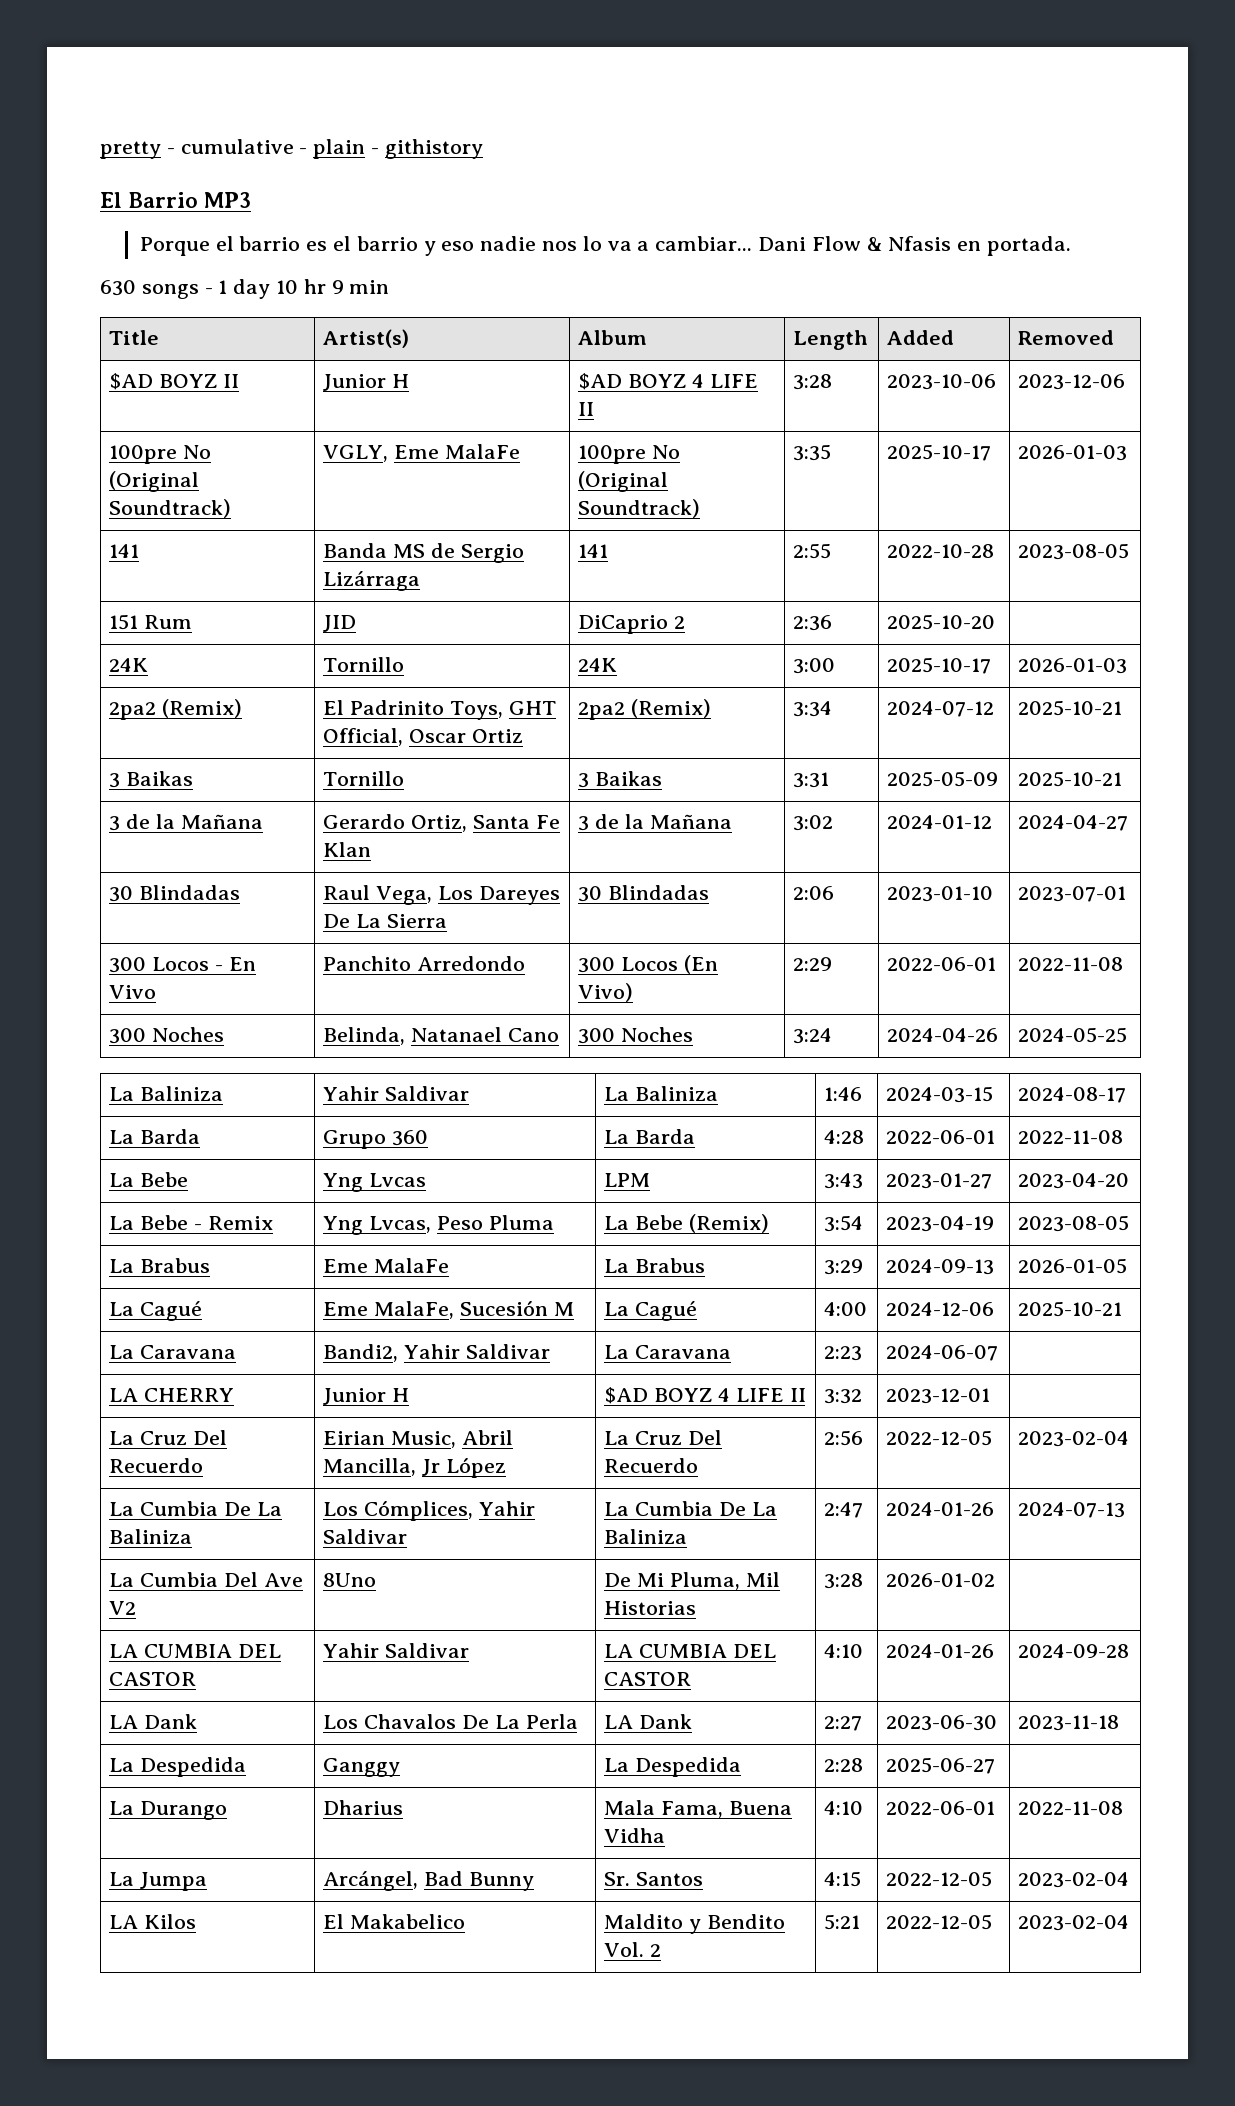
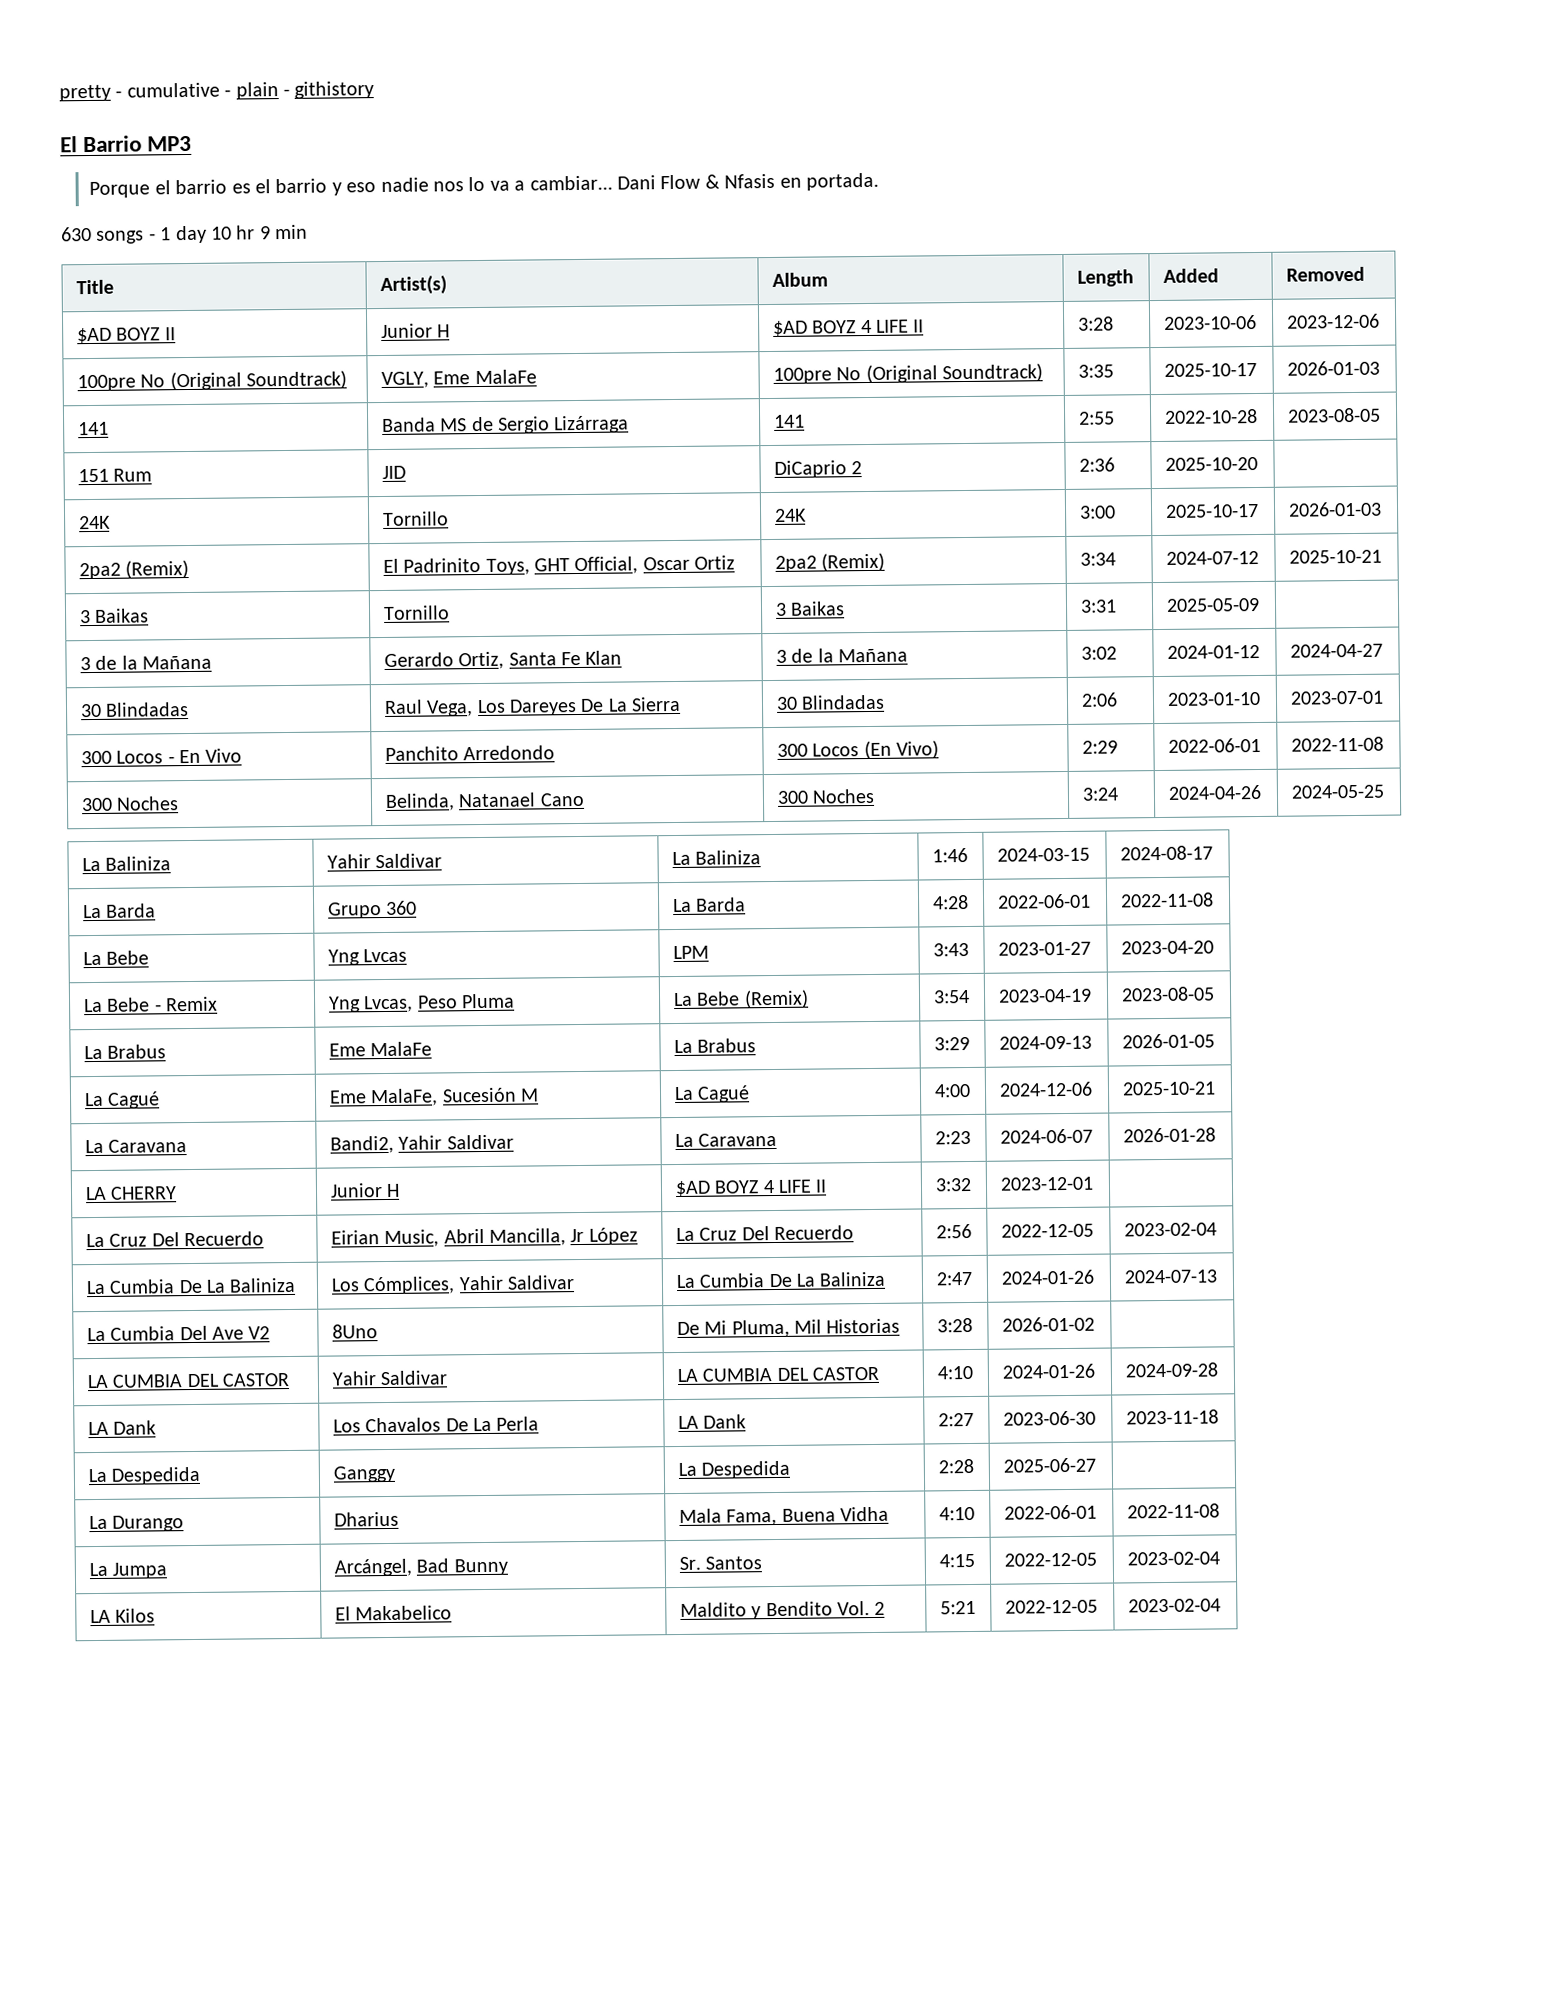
- 3 Baikas | Tornillo | 3 Baikas | 3:31 | 2025-05-09 | 2025-10-21
+ 3 Baikas | Tornillo | 3 Baikas | 3:31 | 2025-05-09 |
- La Caravana | Bandi2, Yahir Saldivar | La Caravana | 2:23 | 2024-06-07 |
+ La Caravana | Bandi2, Yahir Saldivar | La Caravana | 2:23 | 2024-06-07 | 2026-01-28

